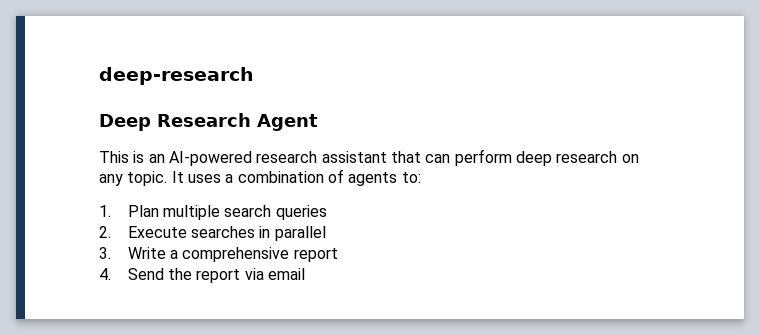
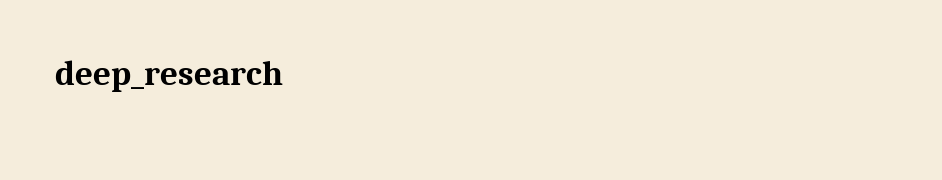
- deep-research
- Deep Research Agent
- This is an AI-powered research assistant that can perform deep research on any topic. It uses a combination of agents to:
- 1. Plan multiple search queries
- 2. Execute searches in parallel
- 3. Write a comprehensive report
- 4. Send the report via email
+ deep_research

